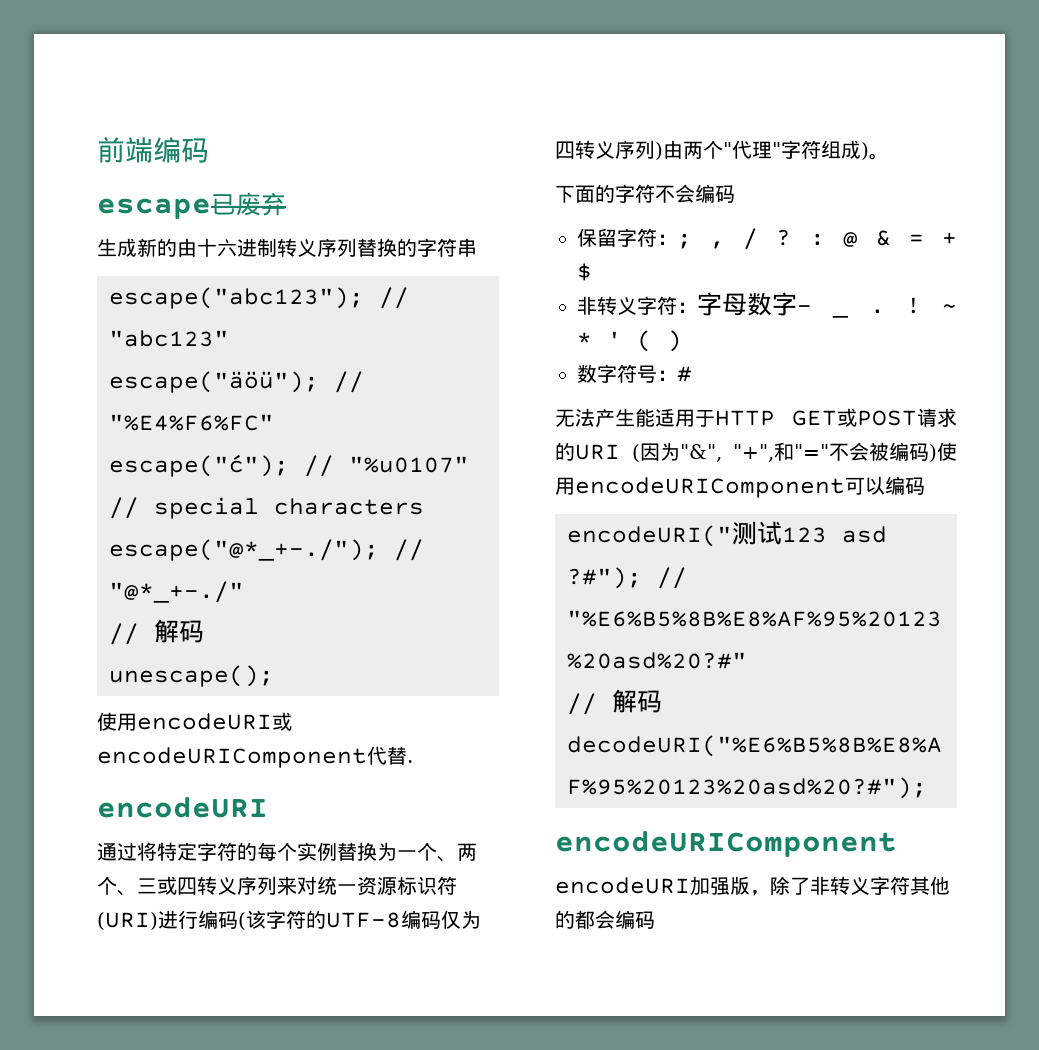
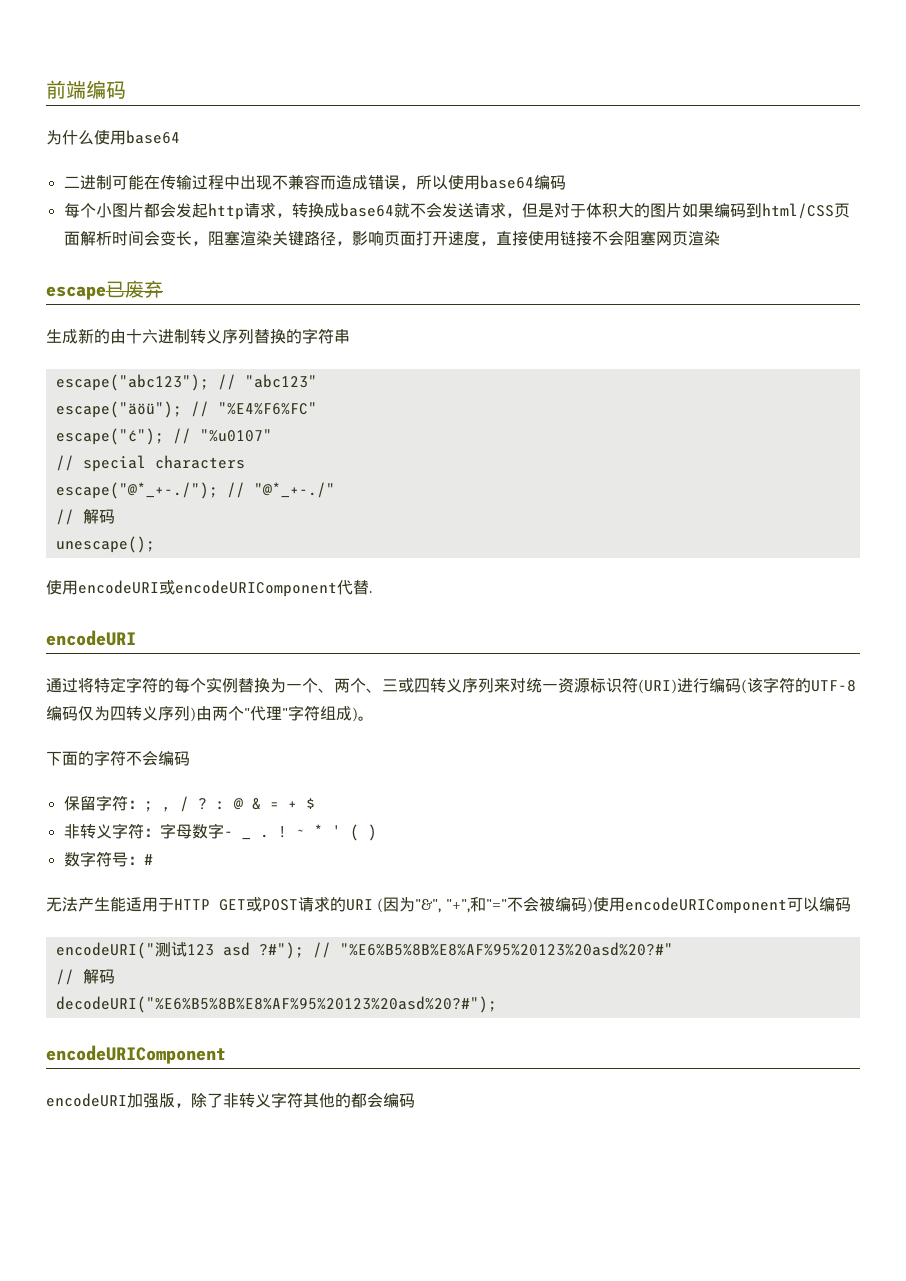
+ 为什么使用base64
+ 二进制可能在传输过程中出现不兼容而造成错误，所以使用base64编码
+ 每个小图片都会发起http请求，转换成base64就不会发送请求，但是对于体积大的图片如果编码到html/CSS页面解析时间会变长，阻塞渲染关键路径，影响页面打开速度，直接使用链接不会阻塞网页渲染

